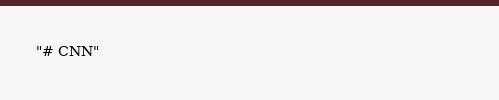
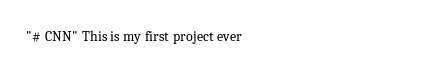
- "# CNN"
+ "# CNN" This is my first project ever

